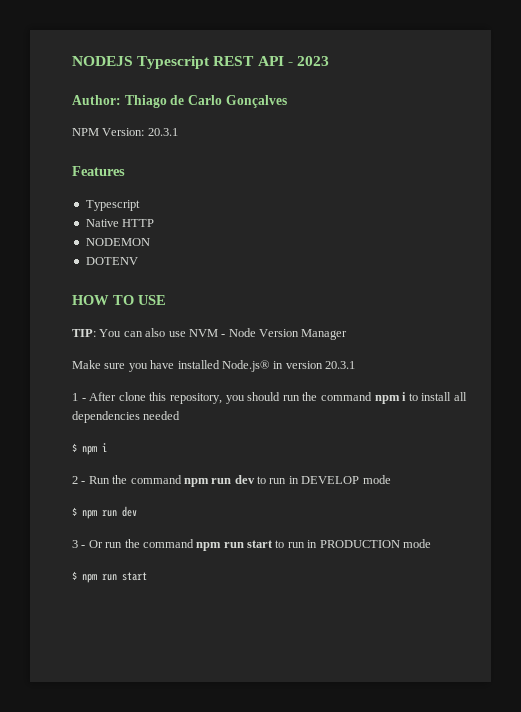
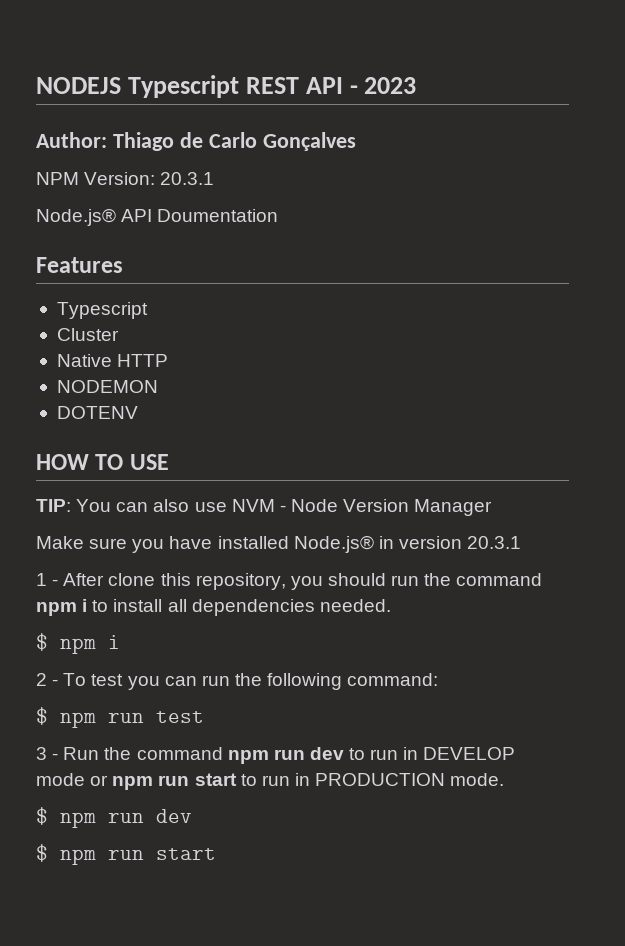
+ Node.js® API Doumentation
+ Cluster
- 1 - After clone this repository, you should run the command npm i to install all dependencies needed
+ 1 - After clone this repository, you should run the command npm i to install all dependencies needed.
- 2 - Run the command npm run dev to run in DEVELOP mode
+ 2 - To test you can run the following command:
+ $ npm run test
+ 3 - Run the command npm run dev to run in DEVELOP mode or npm run start to run in PRODUCTION mode.
  $ npm run dev
- 3 - Or run the command npm run start to run in PRODUCTION mode

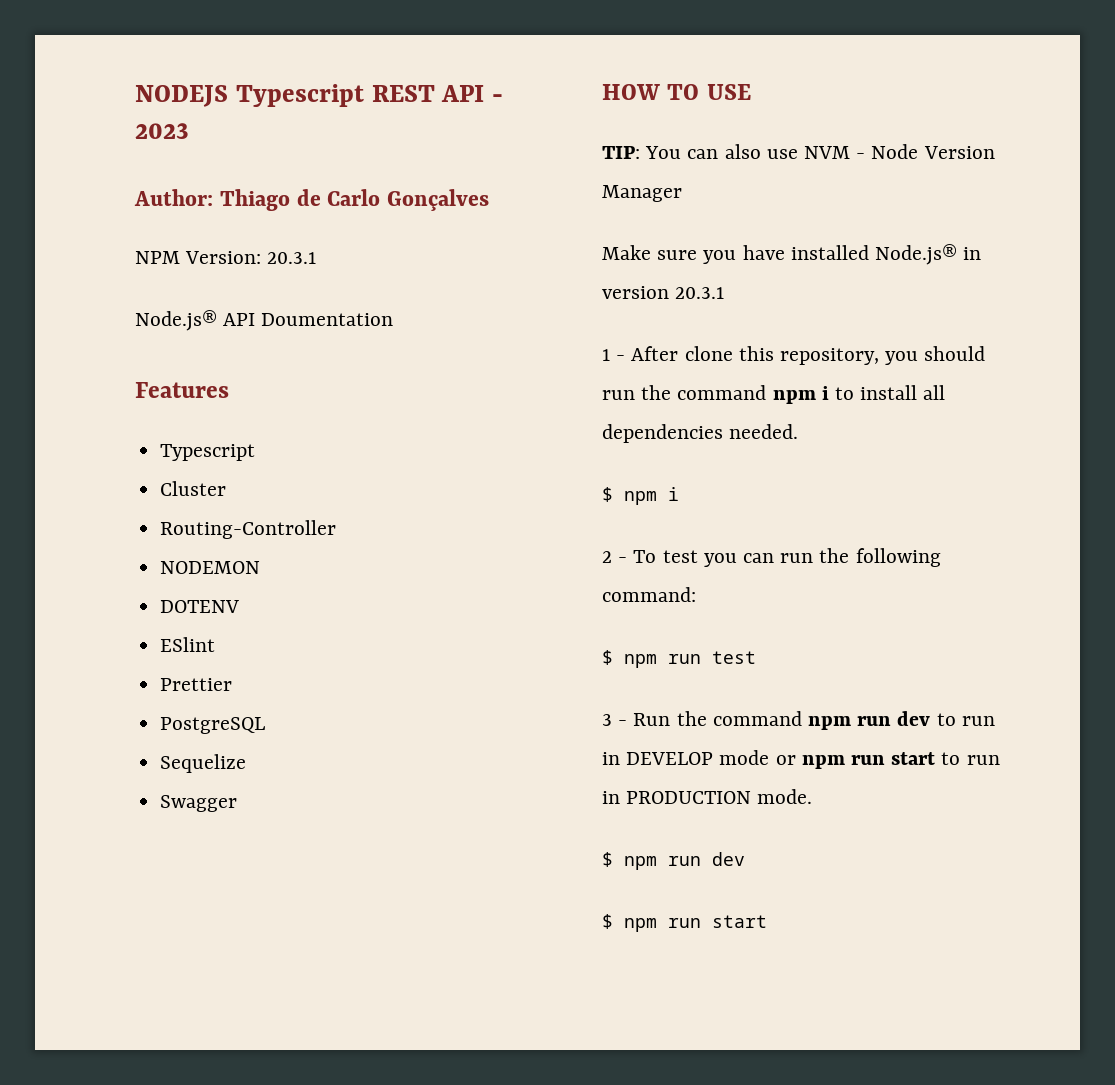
- Native HTTP
+ Routing-Controller
+ ESlint
+ Prettier
+ PostgreSQL
+ Sequelize
+ Swagger

